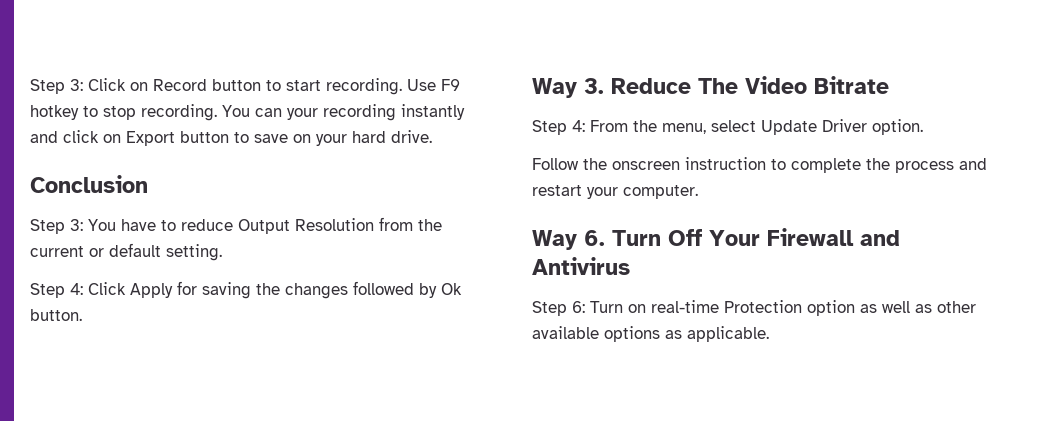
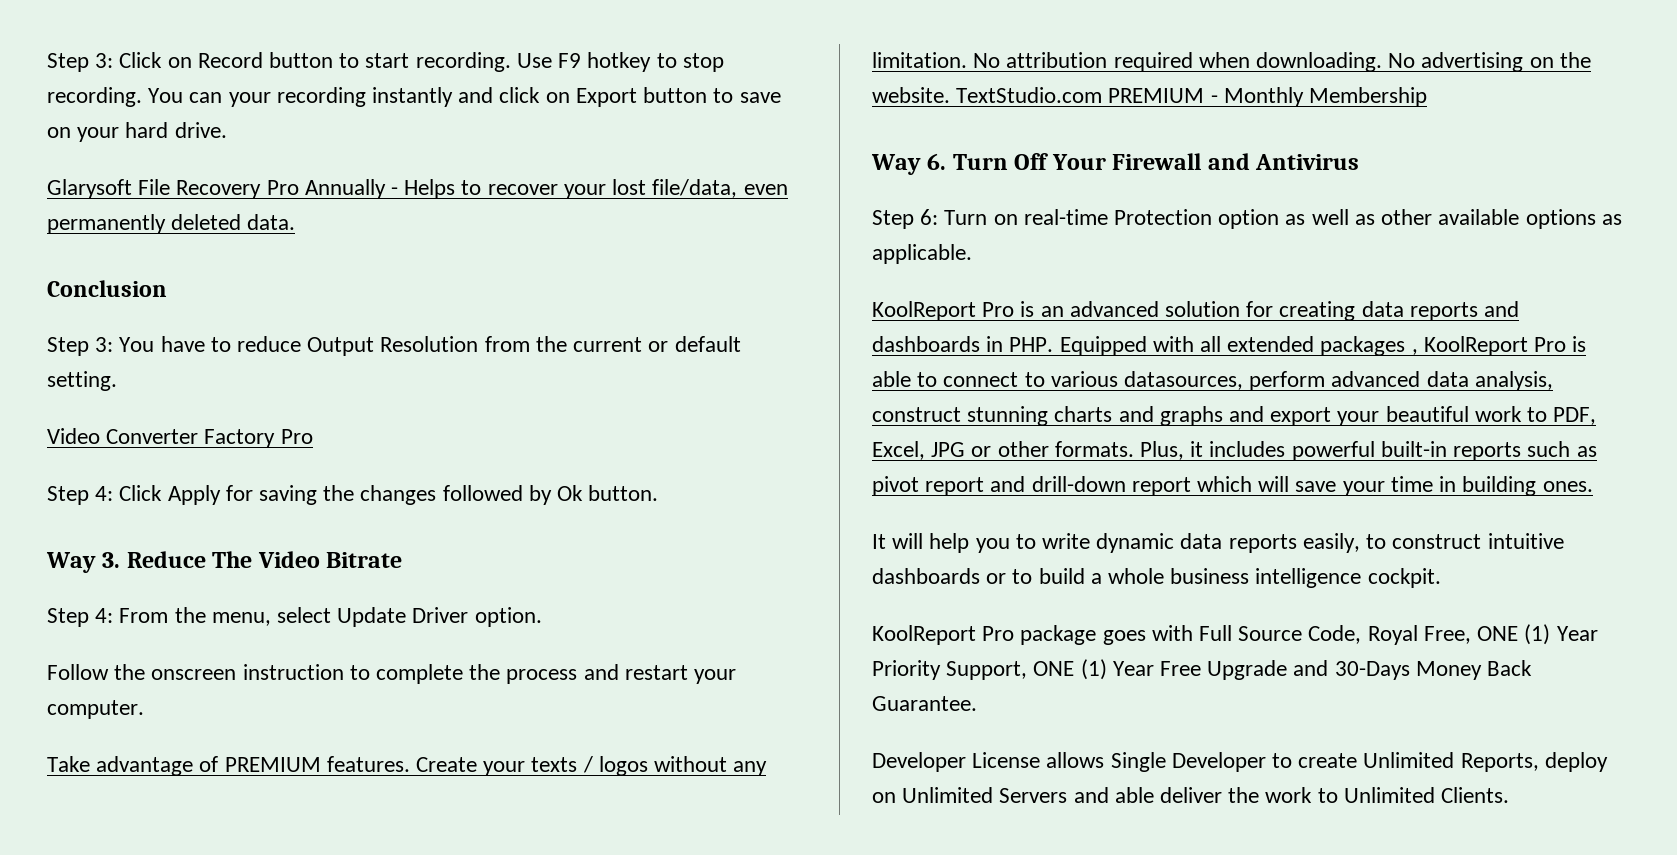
+ Glarysoft File Recovery Pro Annually - Helps to recover your lost file/data, even permanently deleted data.
+ Video Converter Factory Pro
+ Take advantage of PREMIUM features. Create your texts / logos without any limitation. No attribution required when downloading. No advertising on the website. TextStudio.com PREMIUM - Monthly Membership
+ KoolReport Pro is an advanced solution for creating data reports and dashboards in PHP. Equipped with all extended packages , KoolReport Pro is able to connect to various datasources, perform advanced data analysis, construct stunning charts and graphs and export your beautiful work to PDF, Excel, JPG or other formats. Plus, it includes powerful built-in reports such as pivot report and drill-down report which will save your time in building ones.
+ It will help you to write dynamic data reports easily, to construct intuitive dashboards or to build a whole business intelligence cockpit.
+ KoolReport Pro package goes with Full Source Code, Royal Free, ONE (1) Year Priority Support, ONE (1) Year Free Upgrade and 30-Days Money Back Guarantee.
+ Developer License allows Single Developer to create Unlimited Reports, deploy on Unlimited Servers and able deliver the work to Unlimited Clients.

